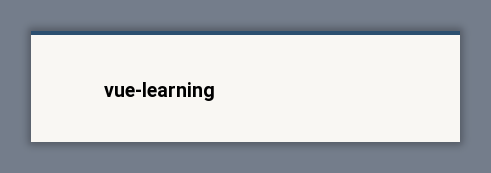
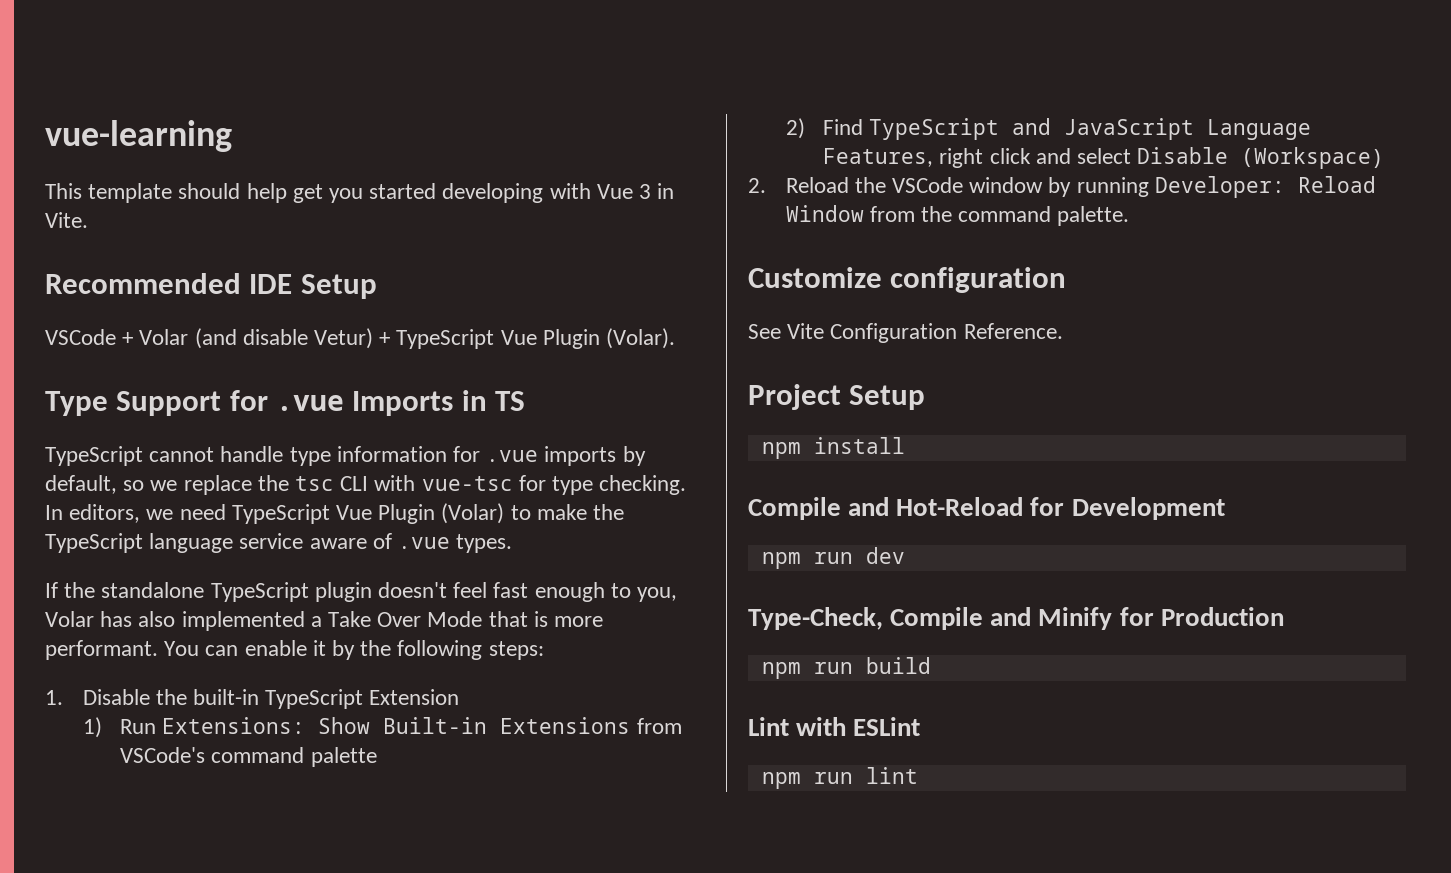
+ This template should help get you started developing with Vue 3 in Vite.
+ Recommended IDE Setup
+ VSCode + Volar (and disable Vetur) + TypeScript Vue Plugin (Volar).
+ Type Support for .vue Imports in TS
+ TypeScript cannot handle type information for .vue imports by default, so we replace the tsc CLI with vue-tsc for type checking. In editors, we need TypeScript Vue Plugin (Volar) to make the TypeScript language service aware of .vue types.
+ If the standalone TypeScript plugin doesn't feel fast enough to you, Volar has also implemented a Take Over Mode that is more performant. You can enable it by the following steps:
+ 1. Disable the built-in TypeScript Extension
+ 1) Run Extensions: Show Built-in Extensions from VSCode's command palette
+ 2) Find TypeScript and JavaScript Language Features, right click and select Disable (Workspace)
+ 2. Reload the VSCode window by running Developer: Reload Window from the command palette.
+ Customize configuration
+ See Vite Configuration Reference.
+ Project Setup
+ npm install
+ Compile and Hot-Reload for Development
+ npm run dev
+ Type-Check, Compile and Minify for Production
+ npm run build
+ Lint with ESLint
+ npm run lint

